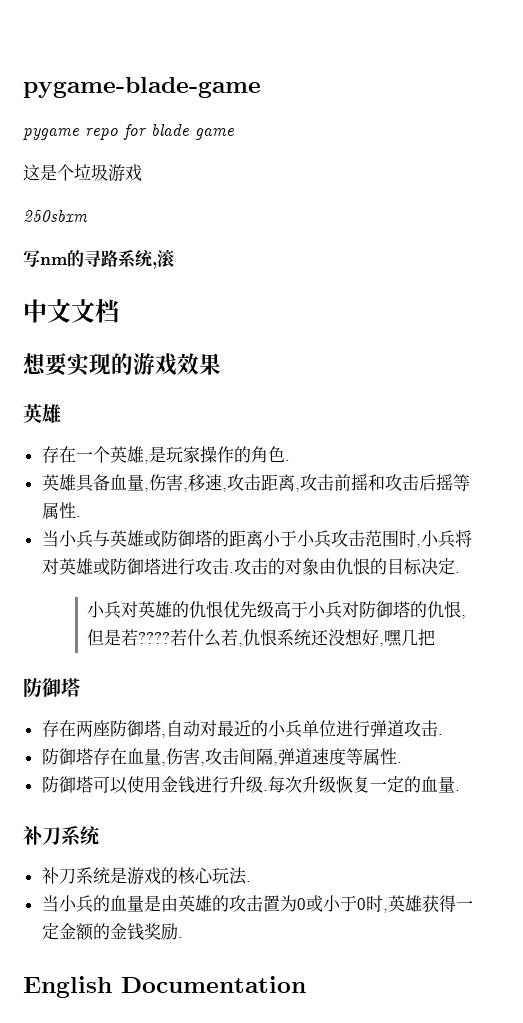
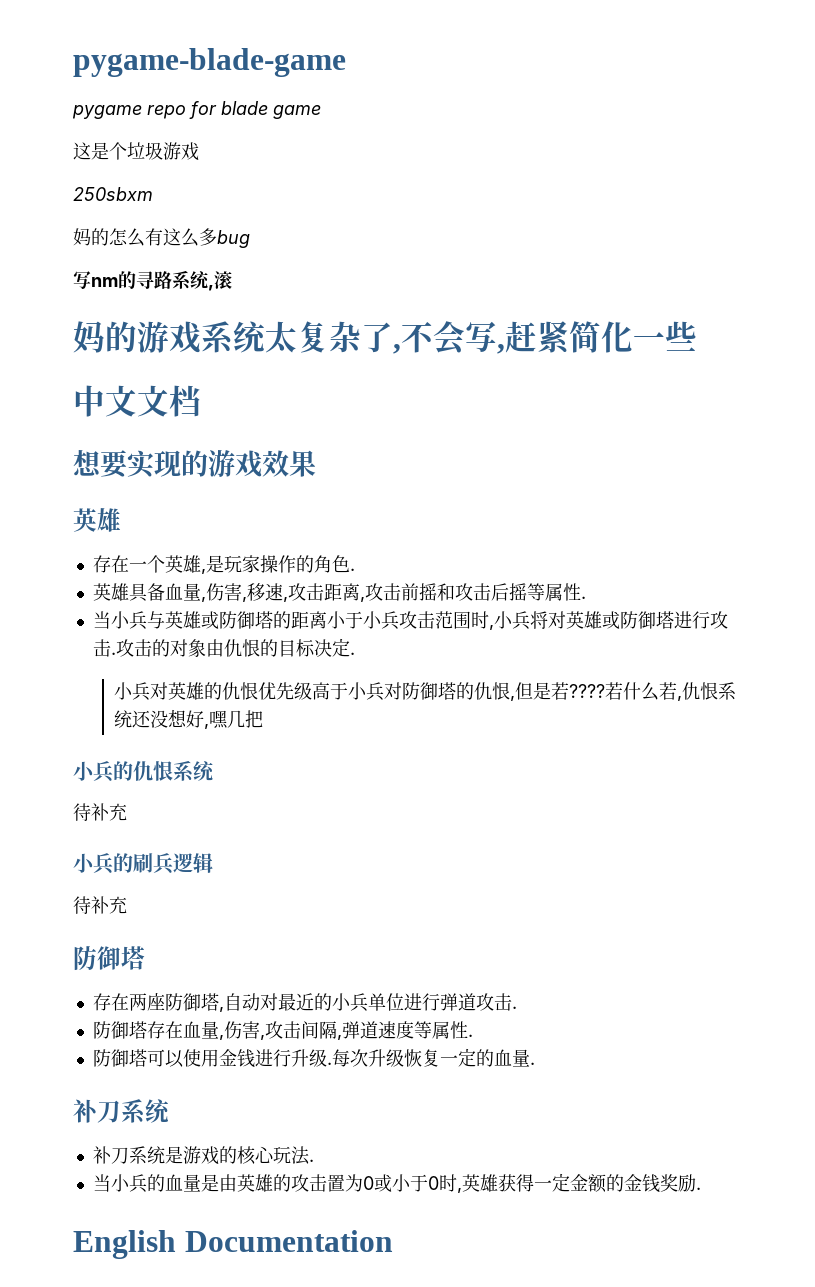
+ 妈的怎么有这么多bug
+ 妈的游戏系统太复杂了,不会写,赶紧简化一些
+ 小兵的仇恨系统
+ 待补充
+ 小兵的刷兵逻辑
+ 待补充

